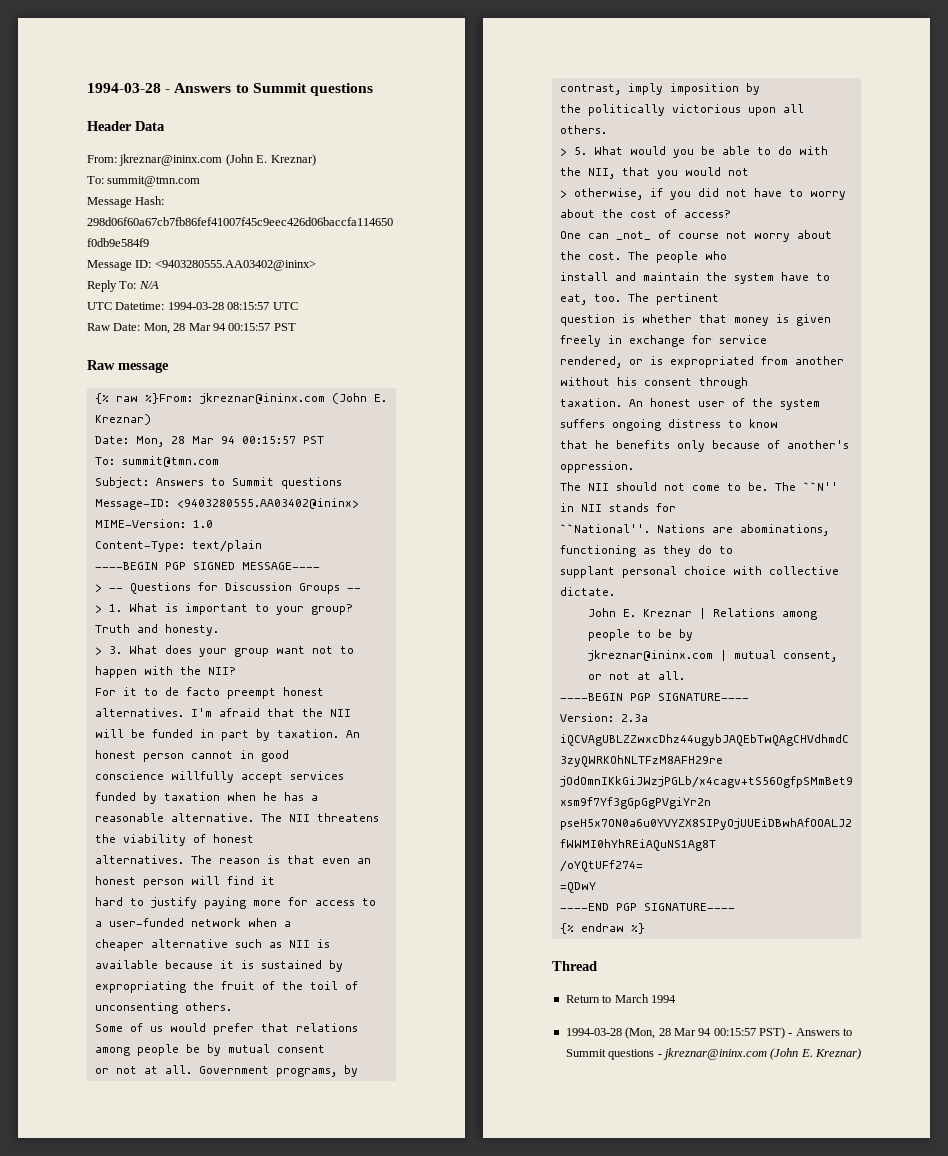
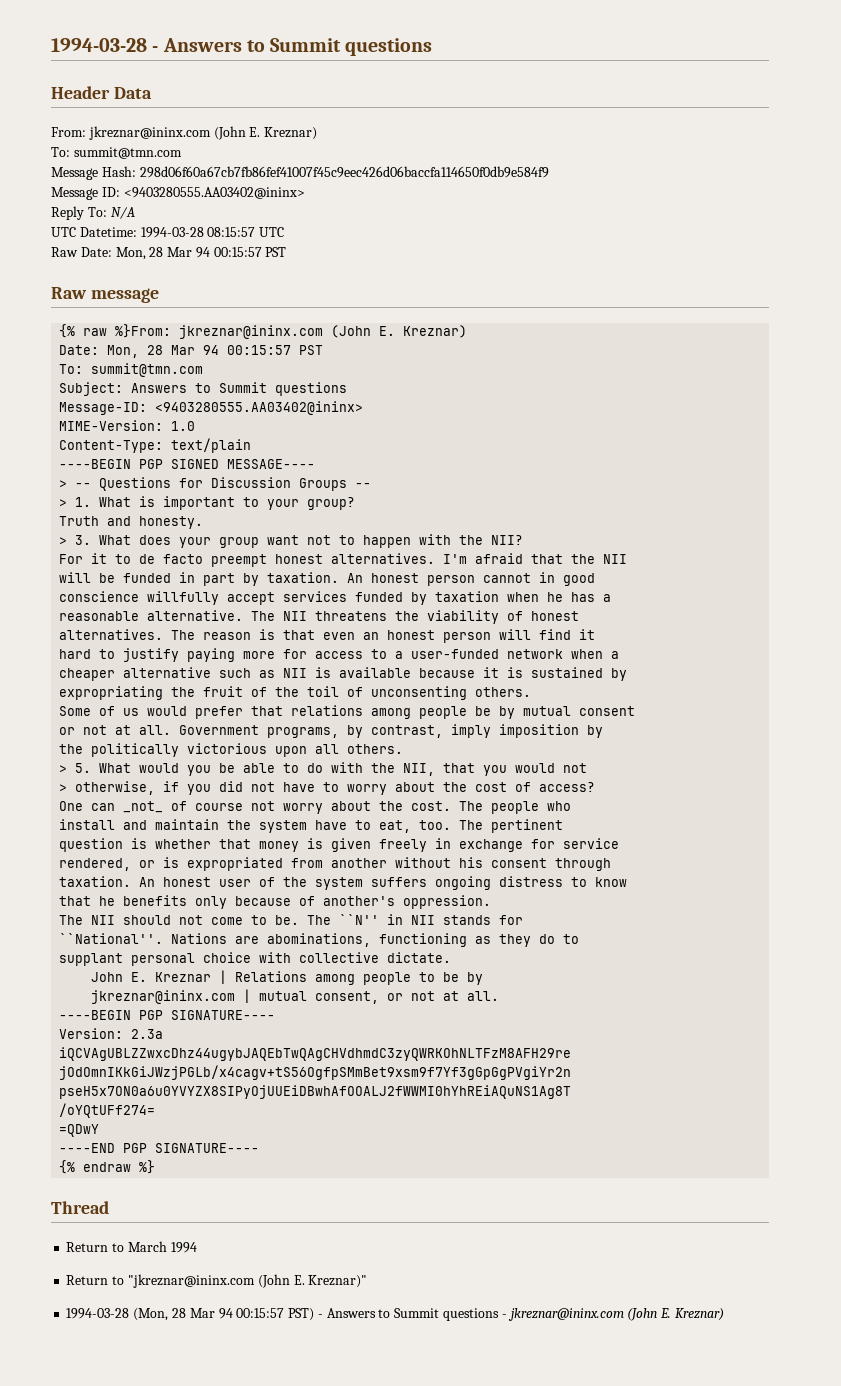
+ Return to "jkreznar@ininx.com (John E. Kreznar)"

